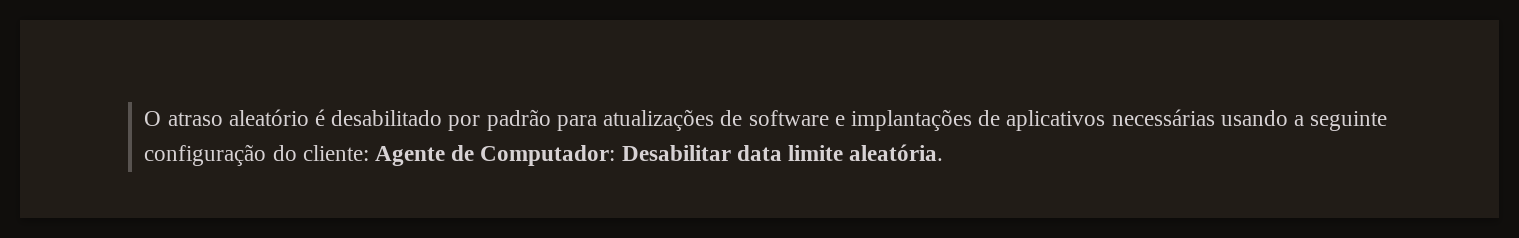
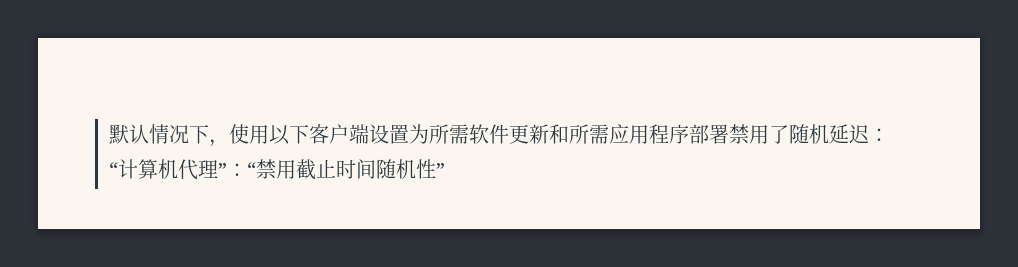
- O atraso aleatório é desabilitado por padrão para atualizações de software e implantações de aplicativos necessárias usando a seguinte configuração do cliente: Agente de Computador: Desabilitar data limite aleatória.
+ 默认情况下，使用以下客户端设置为所需软件更新和所需应用程序部署禁用了随机延迟：“计算机代理”：“禁用截止时间随机性”

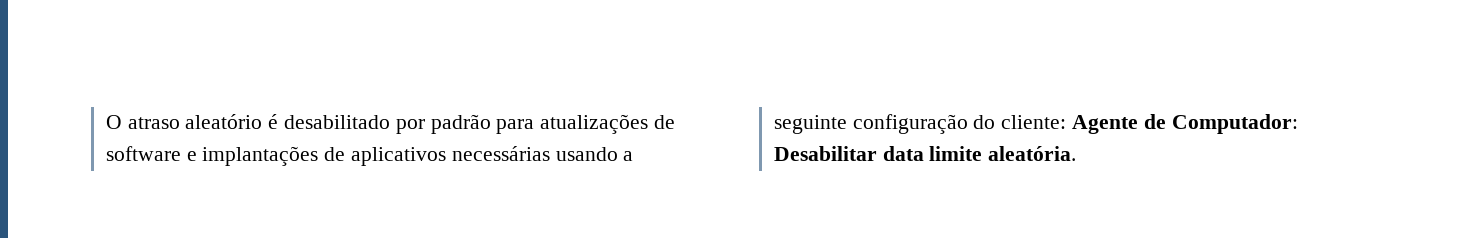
- 默认情况下，使用以下客户端设置为所需软件更新和所需应用程序部署禁用了随机延迟：“计算机代理”：“禁用截止时间随机性”
+ O atraso aleatório é desabilitado por padrão para atualizações de software e implantações de aplicativos necessárias usando a seguinte configuração do cliente: Agente de Computador: Desabilitar data limite aleatória.

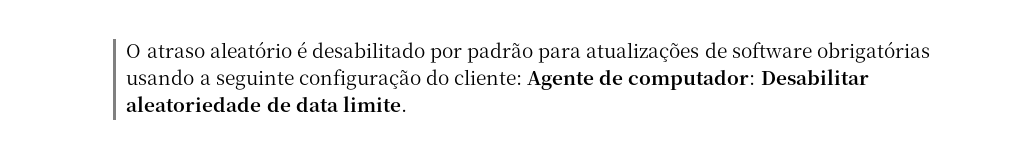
- O atraso aleatório é desabilitado por padrão para atualizações de software e implantações de aplicativos necessárias usando a seguinte configuração do cliente: Agente de Computador: Desabilitar data limite aleatória.
+ O atraso aleatório é desabilitado por padrão para atualizações de software obrigatórias usando a seguinte configuração do cliente: Agente de computador: Desabilitar aleatoriedade de data limite.

